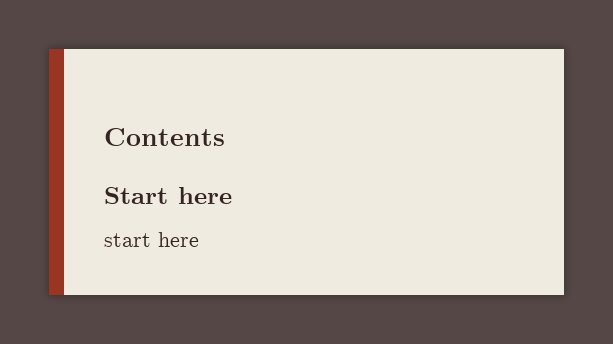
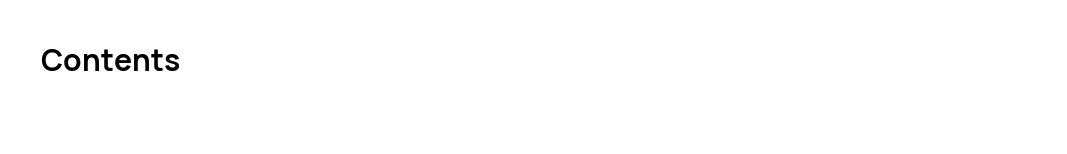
- Start here
- start here

